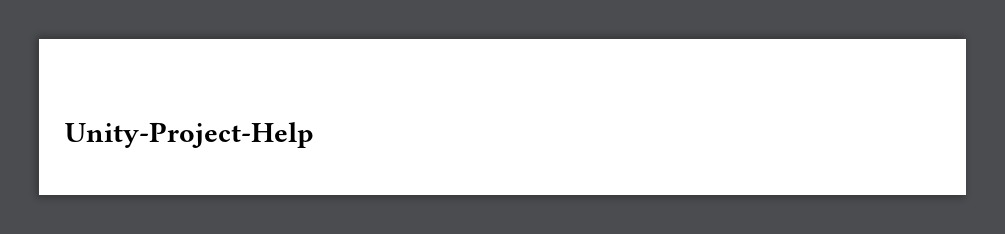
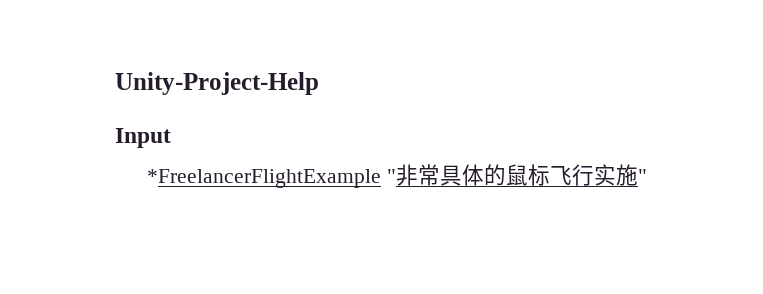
+ Input
+ *FreelancerFlightExample "非常具体的鼠标飞行实施"

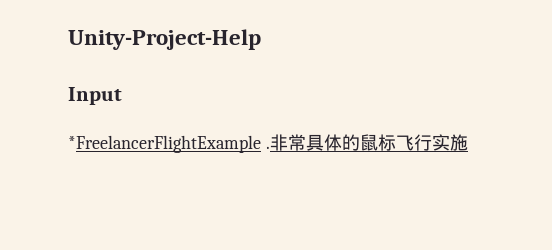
- *FreelancerFlightExample "非常具体的鼠标飞行实施"
+ *FreelancerFlightExample .非常具体的鼠标飞行实施

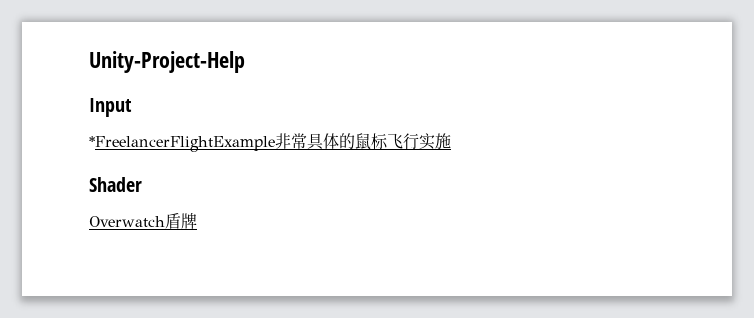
- *FreelancerFlightExample .非常具体的鼠标飞行实施
+ *FreelancerFlightExample非常具体的鼠标飞行实施
+ Shader
+ Overwatch盾牌

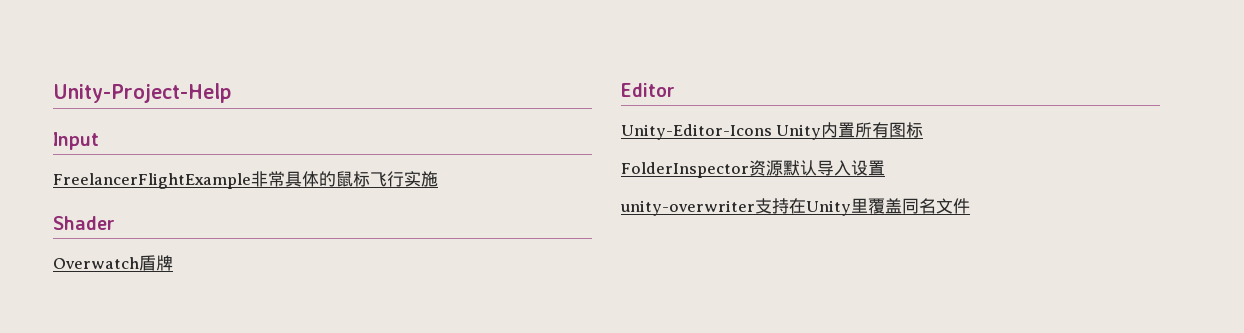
- *FreelancerFlightExample非常具体的鼠标飞行实施
+ FreelancerFlightExample非常具体的鼠标飞行实施
+ Editor
+ Unity-Editor-Icons Unity内置所有图标
+ FolderInspector资源默认导入设置
+ unity-overwriter支持在Unity里覆盖同名文件

